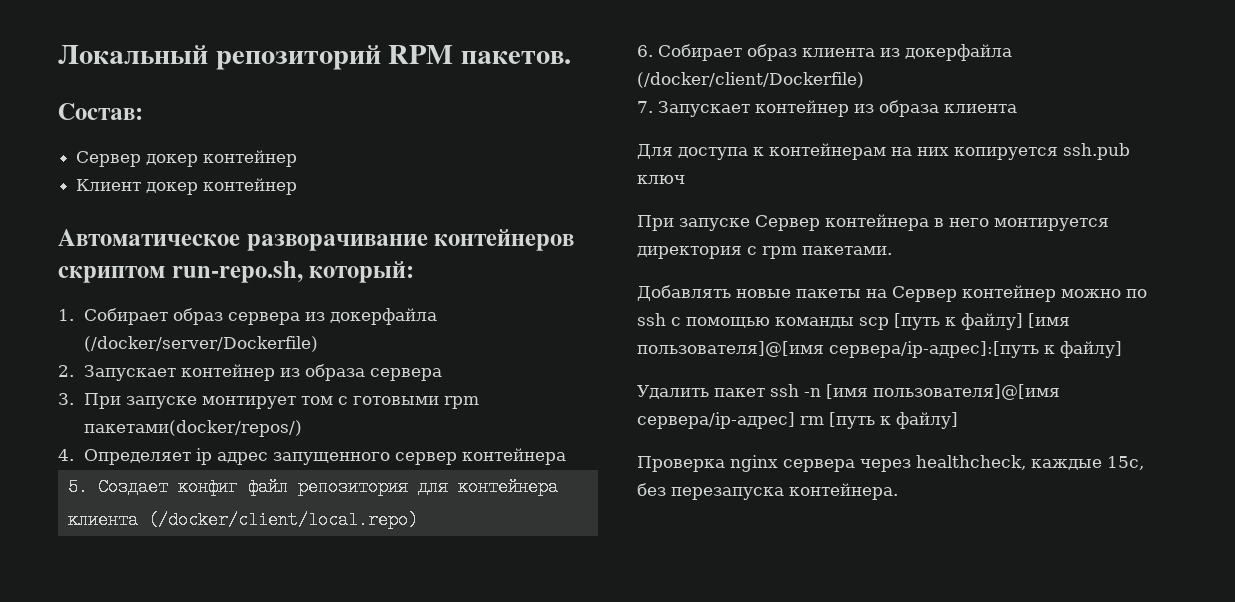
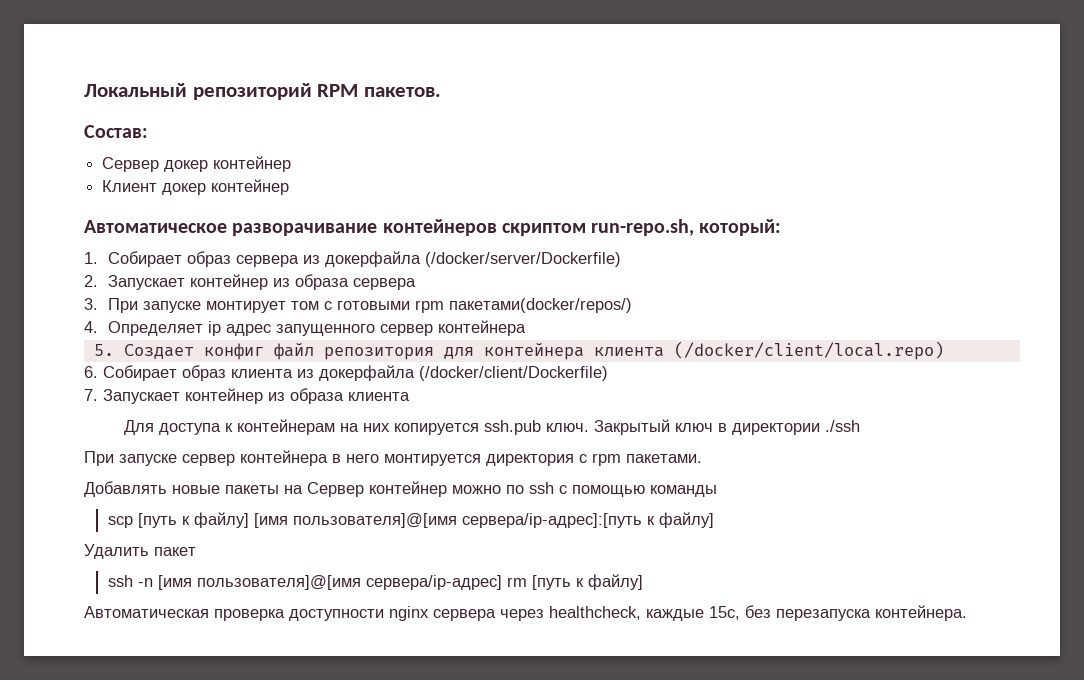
- Для доступа к контейнерам на них копируется ssh.pub ключ
- При запуске Сервер контейнера в него монтируется директория с rpm пакетами.
+ Для доступа к контейнерам на них копируется ssh.pub ключ. Закрытый ключ в директории ./ssh
+ При запуске cервер контейнера в него монтируется директория с rpm пакетами.
- Добавлять новые пакеты на Сервер контейнер можно по ssh с помощью команды scp [путь к файлу] [имя пользователя]@[имя сервера/ip-адрес]:[путь к файлу]
+ Добавлять новые пакеты на Сервер контейнер можно по ssh с помощью команды
+ scp [путь к файлу] [имя пользователя]@[имя сервера/ip-адрес]:[путь к файлу]
- Удалить пакет ssh -n [имя пользователя]@[имя сервера/ip-адрес] rm [путь к файлу]
+ Удалить пакет
+ ssh -n [имя пользователя]@[имя сервера/ip-адрес] rm [путь к файлу]
- Проверка nginx сервера через healthcheck, каждые 15с, без перезапуска контейнера.
+ Автоматическая проверка доступности nginx сервера через healthcheck, каждые 15с, без перезапуска контейнера.

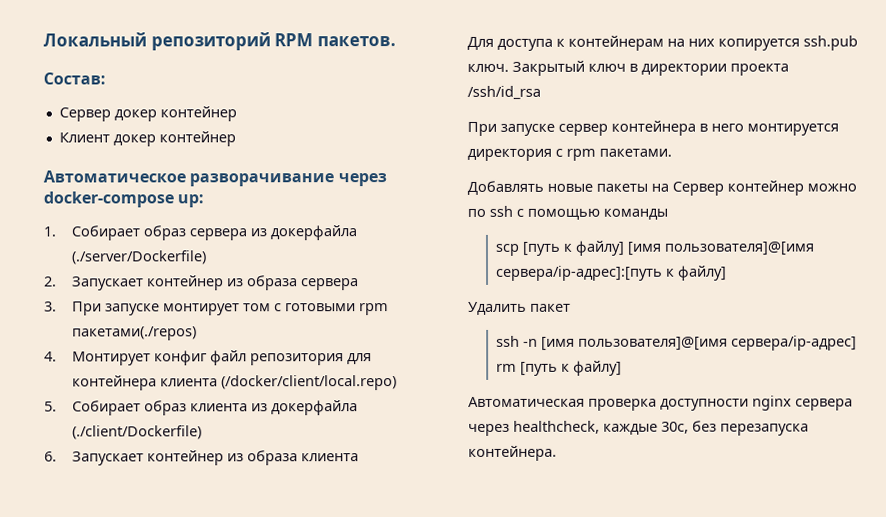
- Автоматическое разворачивание контейнеров скриптом run-repo.sh, который:
+ Автоматическое разворачивание через docker-compose up:
- 1. Собирает образ сервера из докерфайла (/docker/server/Dockerfile)
+ 1. Собирает образ сервера из докерфайла (./server/Dockerfile)
- 3. При запуске монтирует том с готовыми rpm пакетами(docker/repos/)
+ 3. При запуске монтирует том с готовыми rpm пакетами(./repos)
- 4. Определяет ip адрес запущенного сервер контейнера
- 5. Создает конфиг файл репозитория для контейнера клиента (/docker/client/local.repo)
+ 4. Монтирует конфиг файл репозитория для контейнера клиента (/docker/client/local.repo)
- 6. Собирает образ клиента из докерфайла (/docker/client/Dockerfile)
- 7. Запускает контейнер из образа клиента
+ 5. Собирает образ клиента из докерфайла (./client/Dockerfile)
+ 6. Запускает контейнер из образа клиента
- Закрытый ключ в директории ./ssh
+ Закрытый ключ в директории проекта /ssh/id_rsa
- Автоматическая проверка доступности nginx сервера через healthcheck, каждые 15с, без перезапуска контейнера.
+ Автоматическая проверка доступности nginx сервера через healthcheck, каждые 30с, без перезапуска контейнера.

